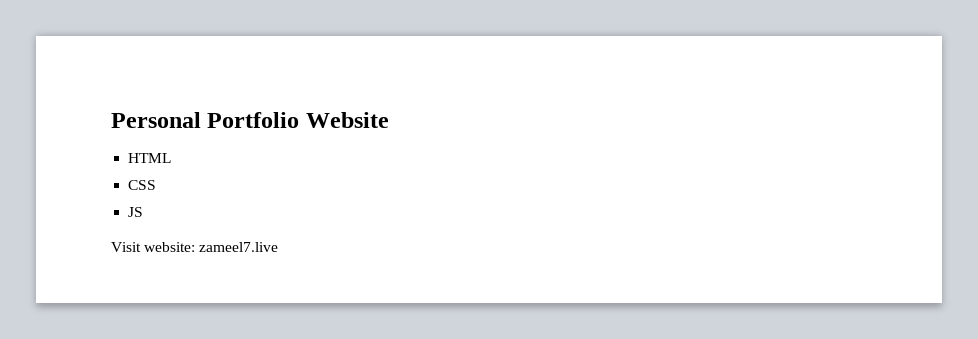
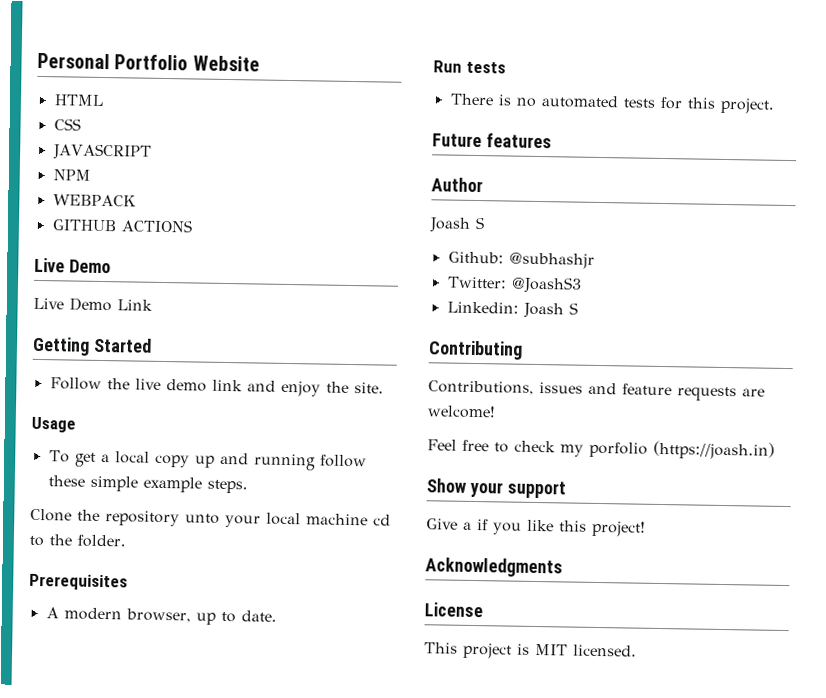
- JS
- Visit website: zameel7.live
+ JAVASCRIPT
+ NPM
+ WEBPACK
+ GITHUB ACTIONS
+ Live Demo
+ Live Demo Link
+ Getting Started
+ Follow the live demo link and enjoy the site.
+ Usage
+ To get a local copy up and running follow these simple example steps.
+ Clone the repository unto your local machine cd to the folder.
+ Prerequisites
+ A modern browser, up to date.
+ Run tests
+ There is no automated tests for this project.
+ Future features
+ Author
+ Joash S
+ Github: @subhashjr
+ Twitter: @JoashS3
+ Linkedin: Joash S
+ Contributing
+ Contributions, issues and feature requests are welcome!
+ Feel free to check my porfolio (https://joash.in)
+ Show your support
+ Give a if you like this project!
+ Acknowledgments
+ License
+ This project is MIT licensed.

